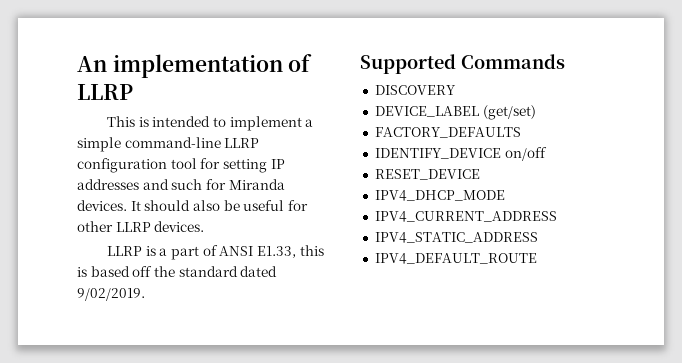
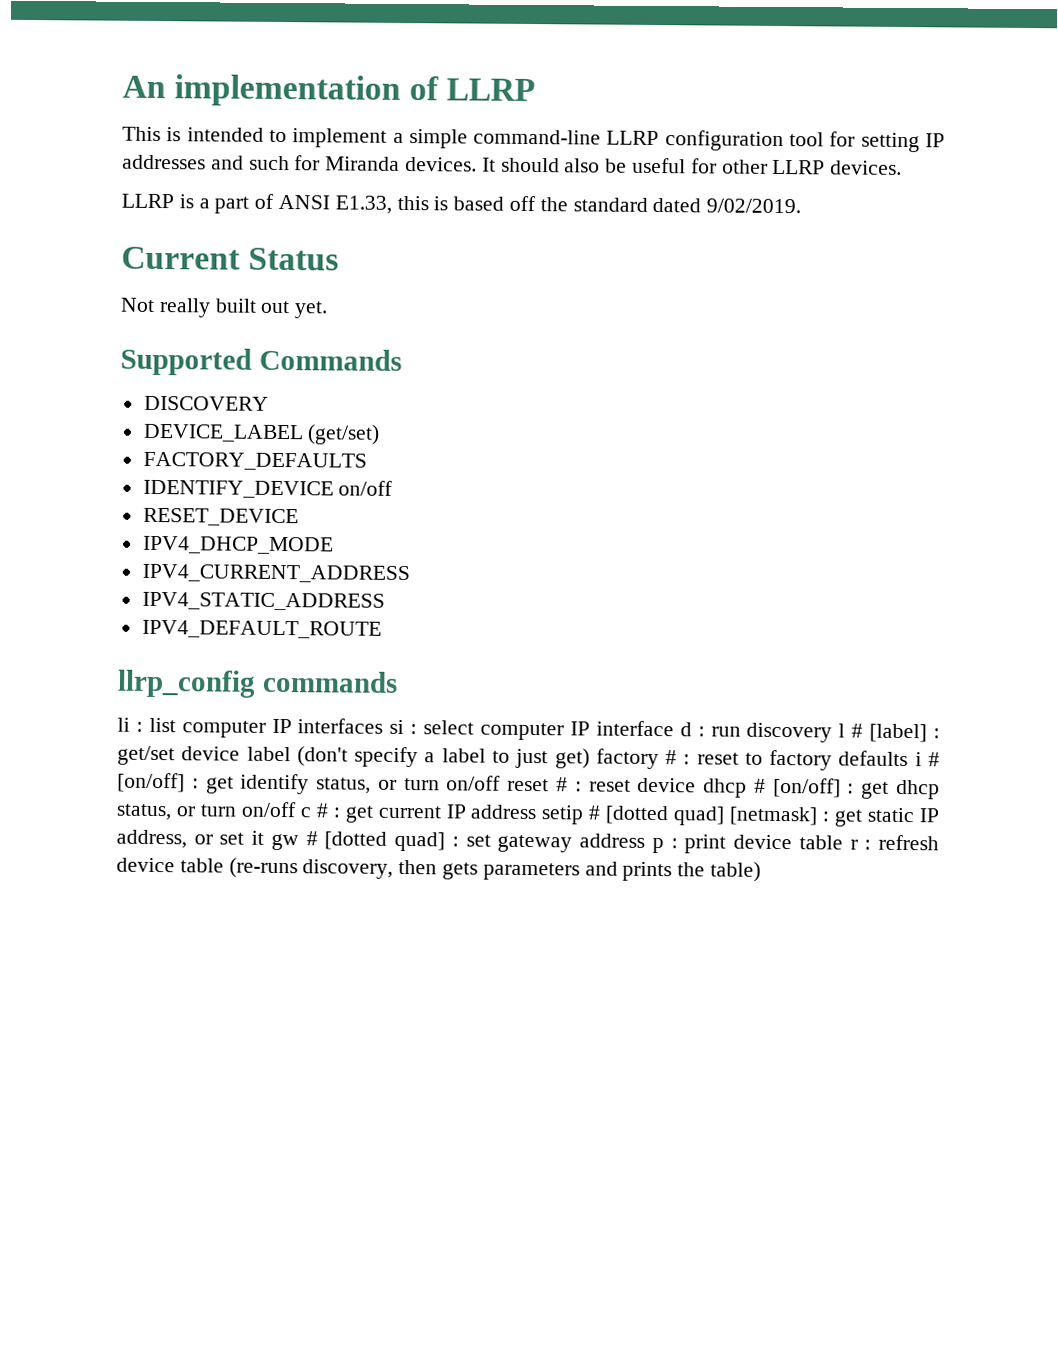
+ Current Status
+ Not really built out yet.
+ llrp_config commands
+ li : list computer IP interfaces si : select computer IP interface d : run discovery l # [label] : get/set device label (don't specify a label to just get) factory # : reset to factory defaults i # [on/off] : get identify status, or turn on/off reset # : reset device dhcp # [on/off] : get dhcp status, or turn on/off c # : get current IP address setip # [dotted quad] [netmask] : get static IP address, or set it gw # [dotted quad] : set gateway address p : print device table r : refresh device table (re-runs discovery, then gets parameters and prints the table)

